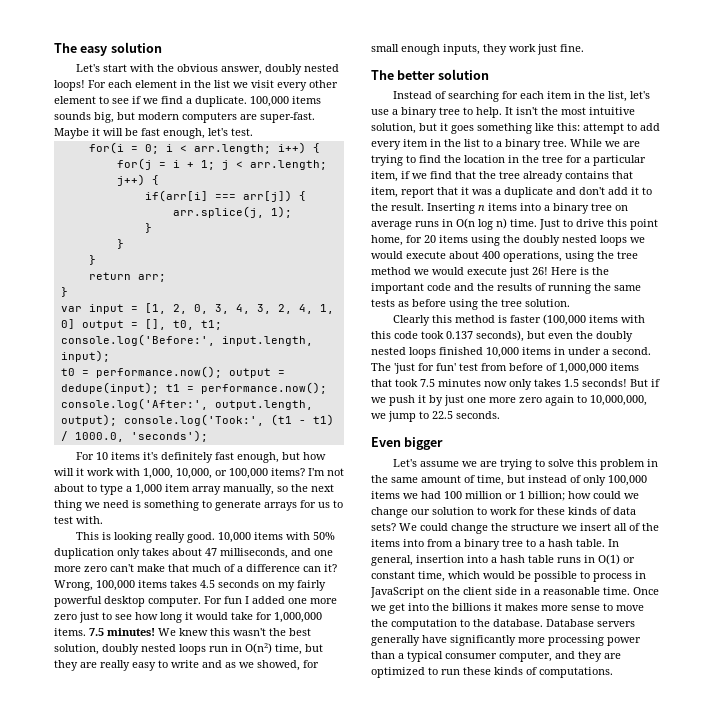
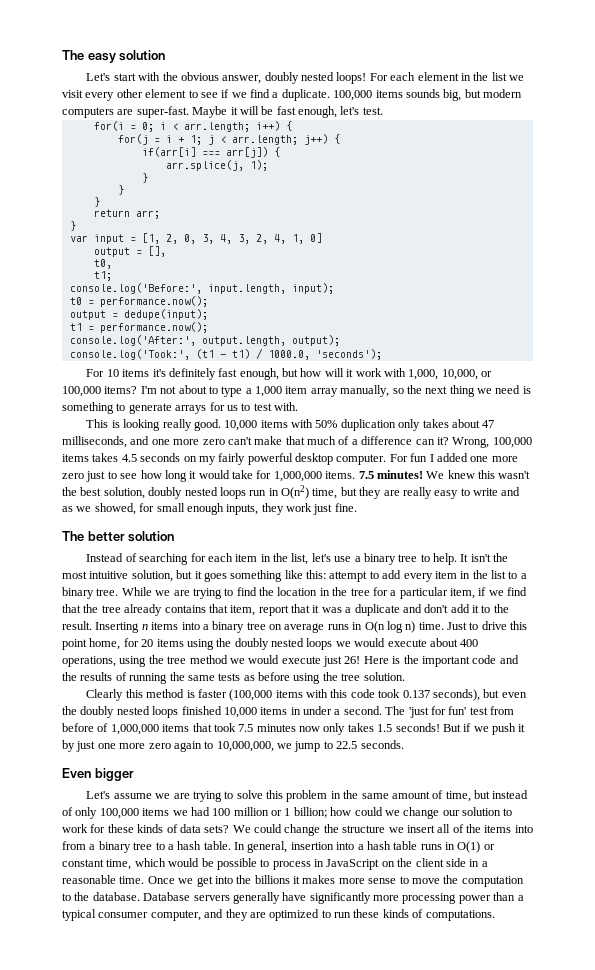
- var input = [1, 2, 0, 3, 4, 3, 2, 4, 1, 0] output = [], t0, t1;
+ var input = [1, 2, 0, 3, 4, 3, 2, 4, 1, 0]
+ output = [],
+ t0,
+ t1;
- t0 = performance.now(); output = dedupe(input); t1 = performance.now();
+ t0 = performance.now();
+ output = dedupe(input);
+ t1 = performance.now();
- console.log('After:', output.length, output); console.log('Took:', (t1 - t1) / 1000.0, 'seconds');
+ console.log('After:', output.length, output);
+ console.log('Took:', (t1 - t1) / 1000.0, 'seconds');

